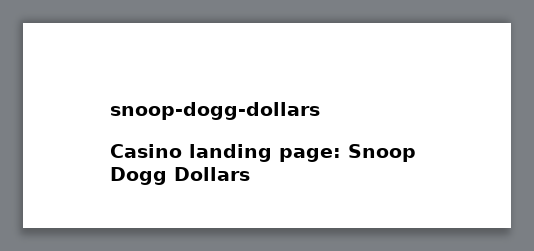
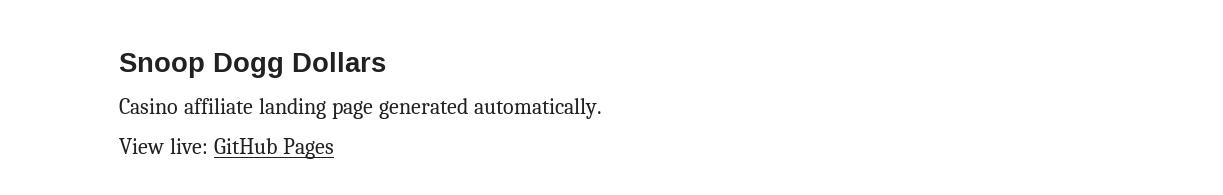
- snoop-dogg-dollars
- Casino landing page: Snoop Dogg Dollars
+ Snoop Dogg Dollars
+ Casino affiliate landing page generated automatically.
+ View live: GitHub Pages

